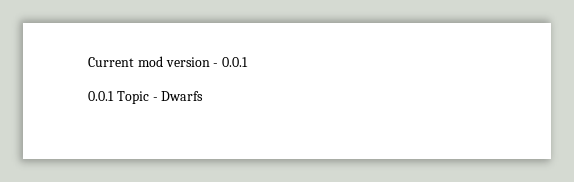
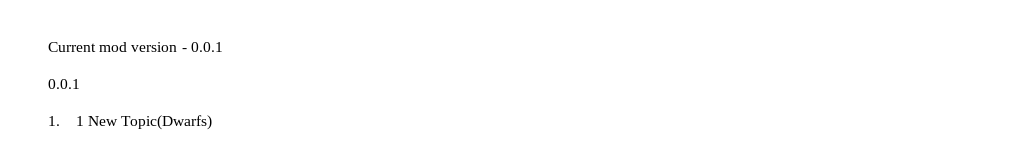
  Current mod version - 0.0.1
- 0.0.1 Topic - Dwarfs
+ 0.0.1
+ 1. 1 New Topic(Dwarfs)

